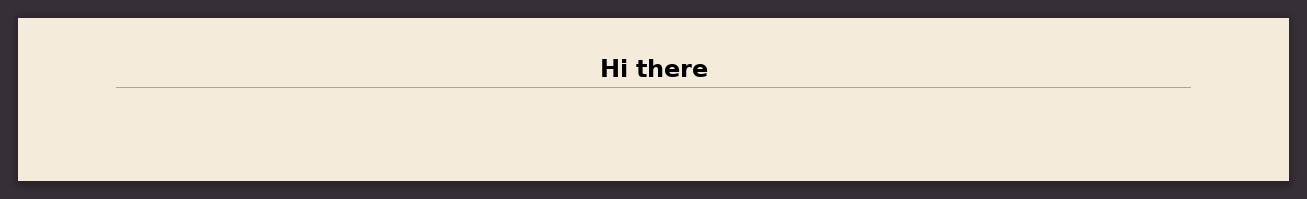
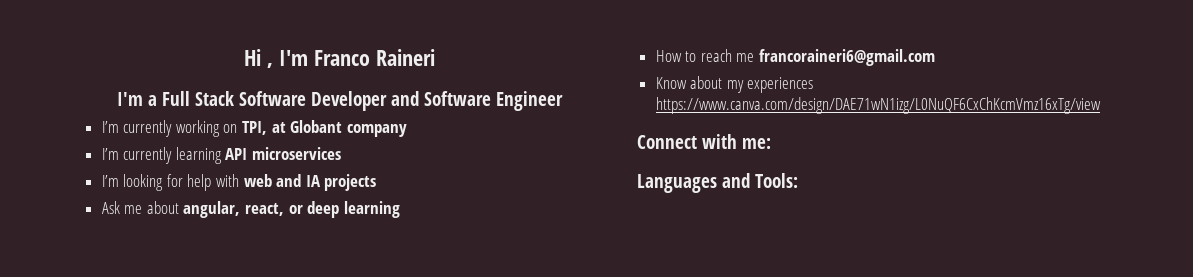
- Hi there
+ Hi , I'm Franco Raineri
+ I'm a Full Stack Software Developer and Software Engineer
+ I’m currently working on TPI, at Globant company
+ I’m currently learning API microservices
+ I’m looking for help with web and IA projects
+ Ask me about angular, react, or deep learning
+ How to reach me francoraineri6@gmail.com
+ Know about my experiences https://www.canva.com/design/DAE71wN1izg/L0NuQF6CxChKcmVmz16xTg/view
+ Connect with me:
+ Languages and Tools:

